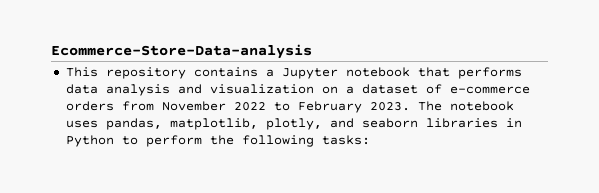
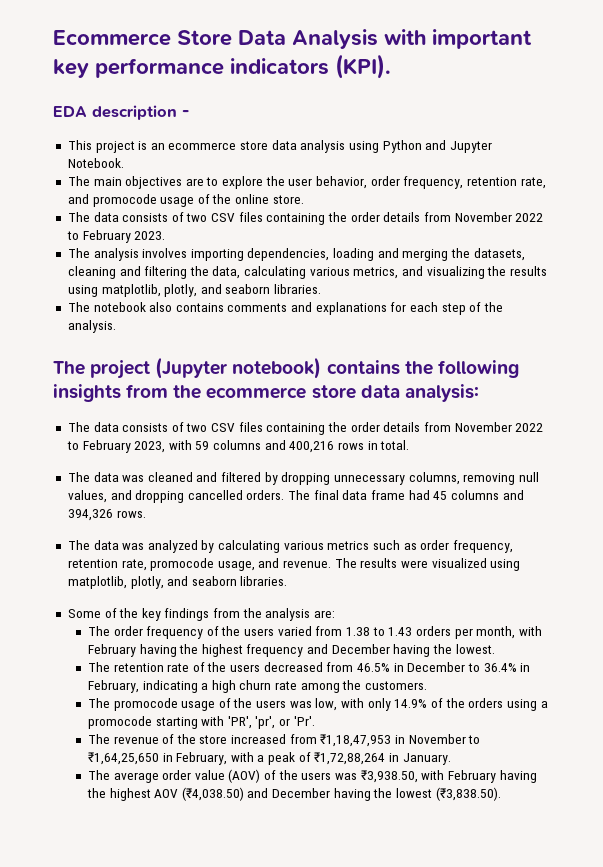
- Ecommerce-Store-Data-analysis
- This repository contains a Jupyter notebook that performs data analysis and visualization on a dataset of e-commerce orders from November 2022 to February 2023. The notebook uses pandas, matplotlib, plotly, and seaborn libraries in Python to perform the following tasks:
+ Ecommerce Store Data Analysis with important key performance indicators (KPI).
+ EDA description -
+ This project is an ecommerce store data analysis using Python and Jupyter Notebook.
+ The main objectives are to explore the user behavior, order frequency, retention rate, and promocode usage of the online store.
+ The data consists of two CSV files containing the order details from November 2022 to February 2023.
+ The analysis involves importing dependencies, loading and merging the datasets, cleaning and filtering the data, calculating various metrics, and visualizing the results using matplotlib, plotly, and seaborn libraries.
+ The notebook also contains comments and explanations for each step of the analysis.
+ The project (Jupyter notebook) contains the following insights from the ecommerce store data analysis:
+ The data consists of two CSV files containing the order details from November 2022 to February 2023, with 59 columns and 400,216 rows in total.
+ The data was cleaned and filtered by dropping unnecessary columns, removing null values, and dropping cancelled orders. The final data frame had 45 columns and 394,326 rows.
+ The data was analyzed by calculating various metrics such as order frequency, retention rate, promocode usage, and revenue. The results were visualized using matplotlib, plotly, and seaborn libraries.
+ Some of the key findings from the analysis are:
+ The order frequency of the users varied from 1.38 to 1.43 orders per month, with February having the highest frequency and December having the lowest.
+ The retention rate of the users decreased from 46.5% in December to 36.4% in February, indicating a high churn rate among the customers.
+ The promocode usage of the users was low, with only 14.9% of the orders using a promocode starting with 'PR', 'pr', or 'Pr'.
+ The revenue of the store increased from ₹1,18,47,953 in November to ₹1,64,25,650 in February, with a peak of ₹1,72,88,264 in January.
+ The average order value (AOV) of the users was ₹3,938.50, with February having the highest AOV (₹4,038.50) and December having the lowest (₹3,838.50).

